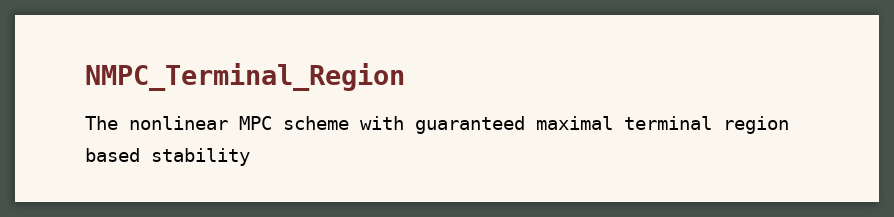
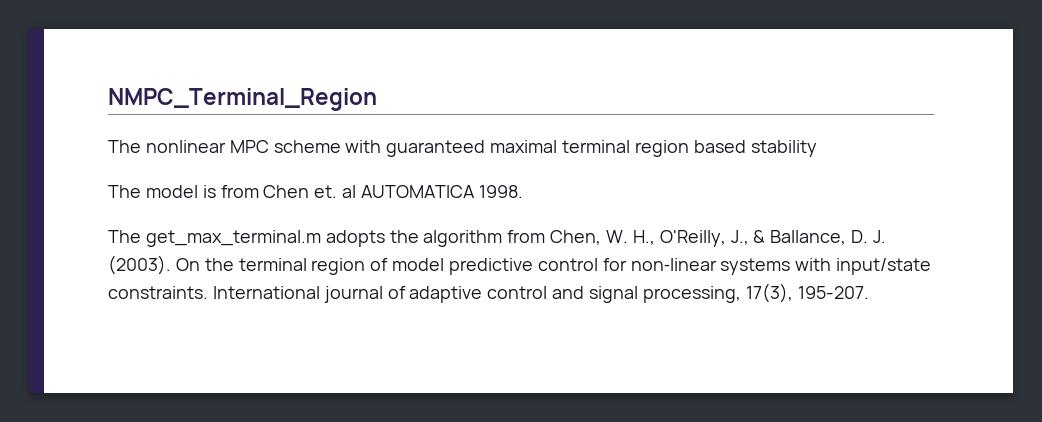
+ The model is from Chen et. al AUTOMATICA 1998.
+ The get_max_terminal.m adopts the algorithm from Chen, W. H., O'Reilly, J., & Ballance, D. J. (2003). On the terminal region of model predictive control for non‐linear systems with input/state constraints. International journal of adaptive control and signal processing, 17(3), 195-207.

